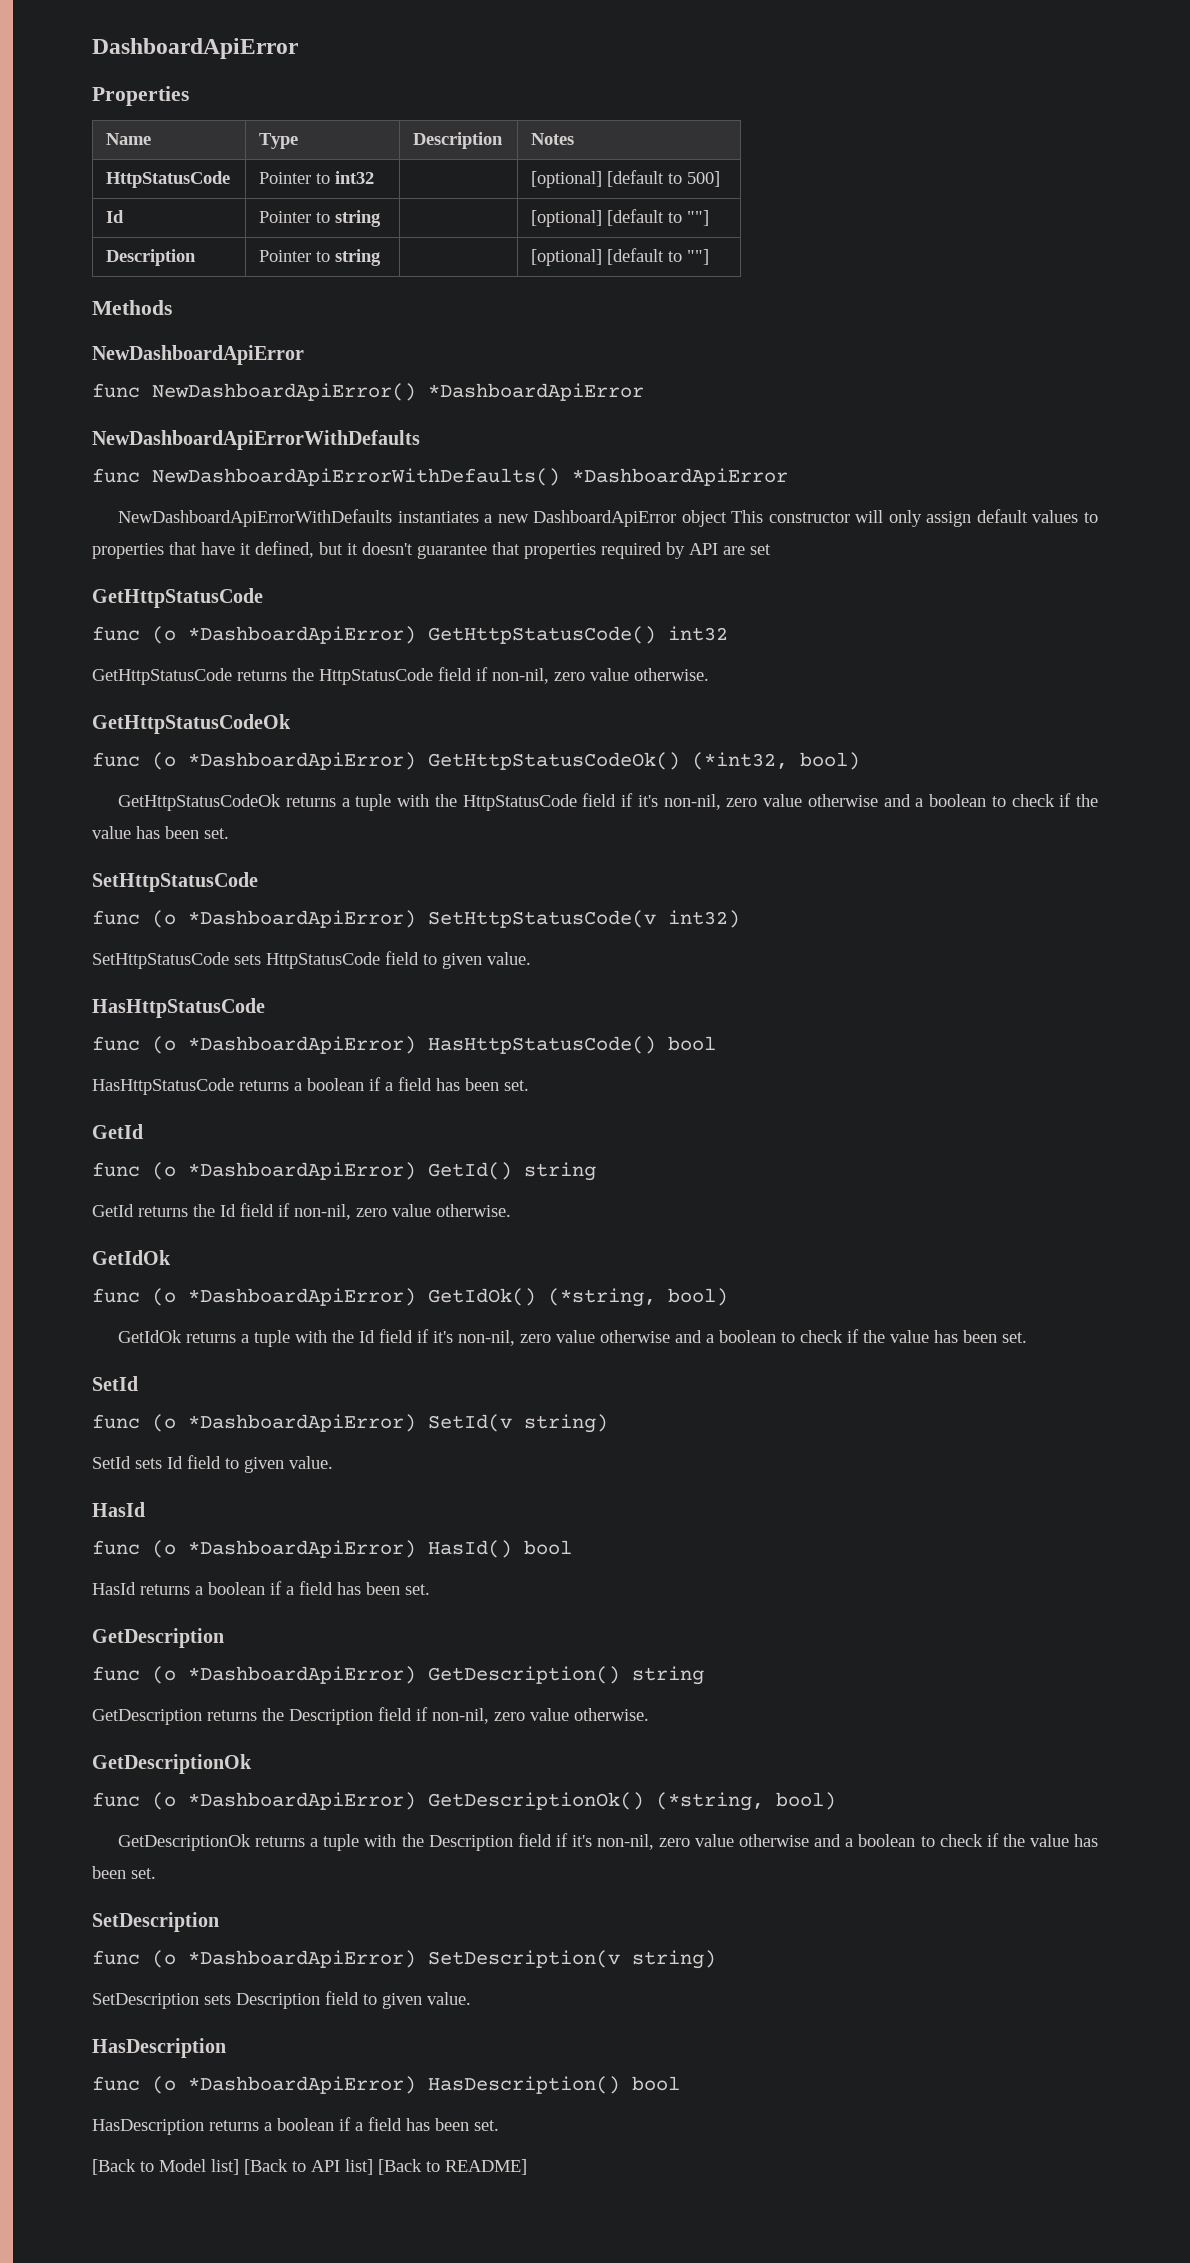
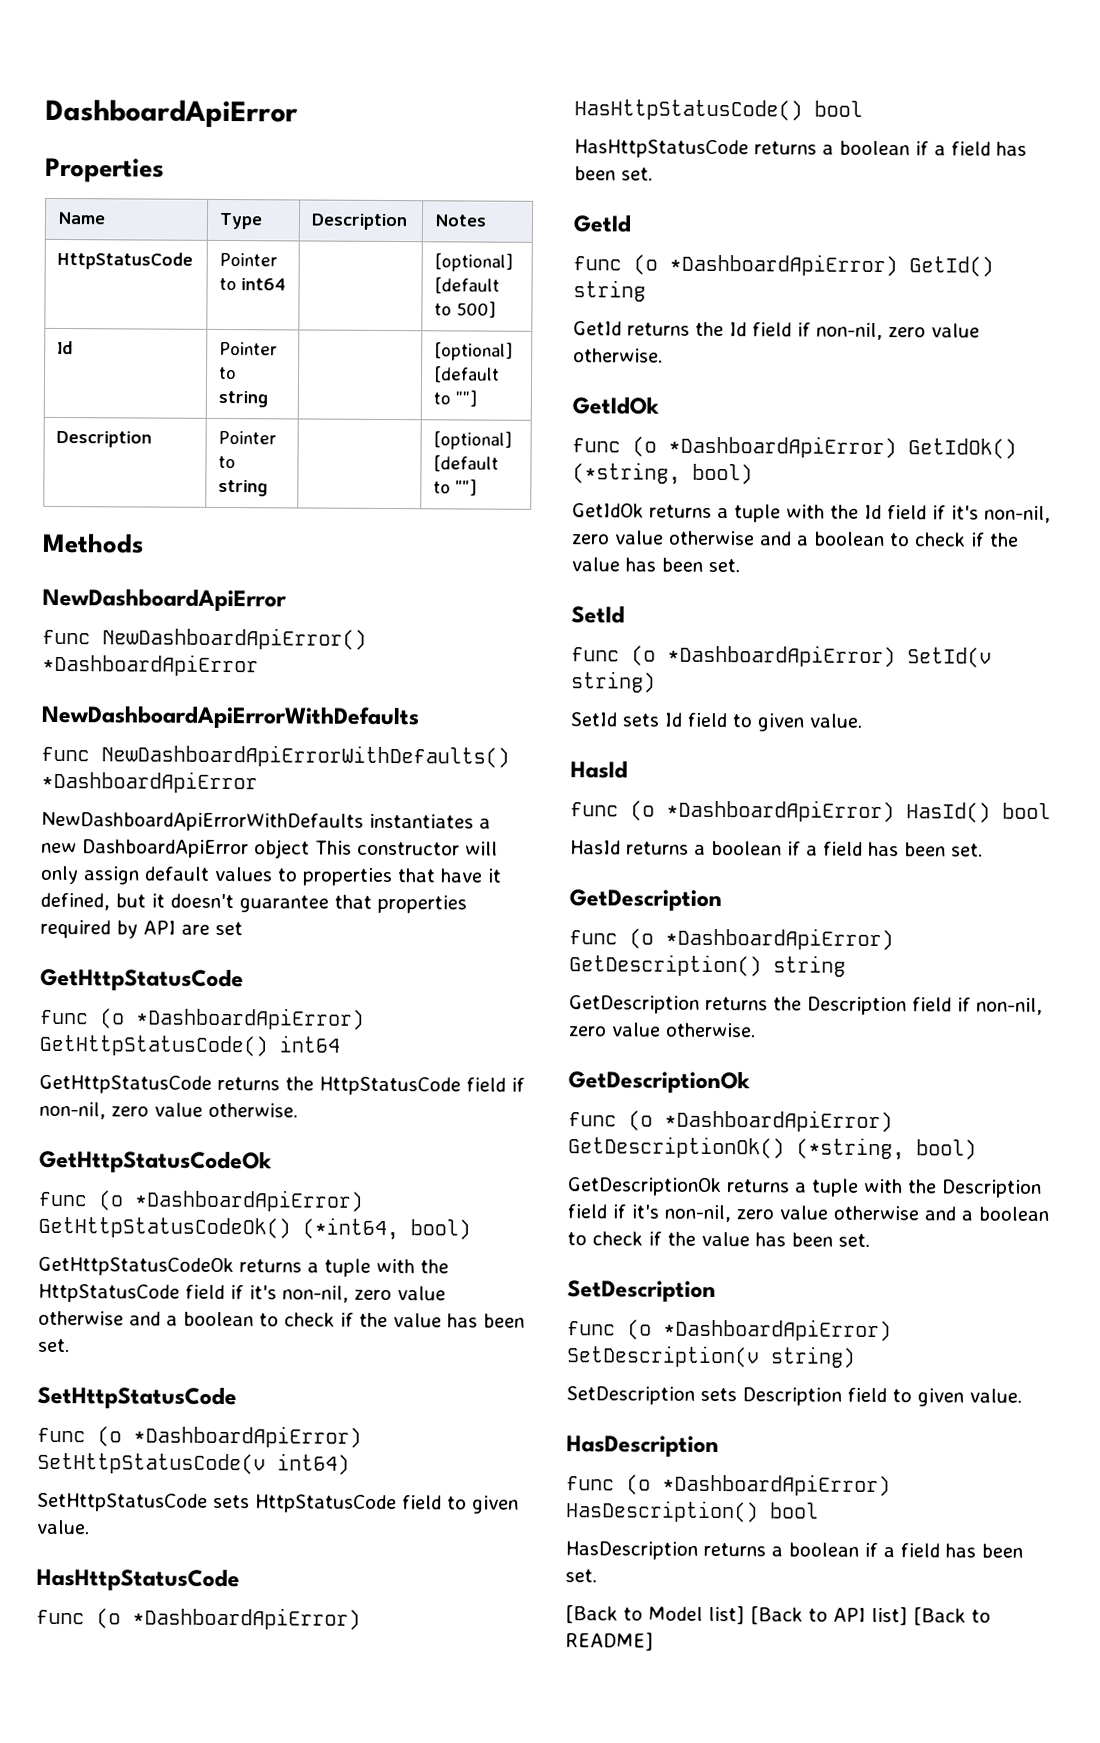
- HttpStatusCode | Pointer to int32 | | [optional] [default to 500]
+ HttpStatusCode | Pointer to int64 | | [optional] [default to 500]
- func (o *DashboardApiError) GetHttpStatusCode() int32
+ func (o *DashboardApiError) GetHttpStatusCode() int64
- func (o *DashboardApiError) GetHttpStatusCodeOk() (*int32, bool)
+ func (o *DashboardApiError) GetHttpStatusCodeOk() (*int64, bool)
- func (o *DashboardApiError) SetHttpStatusCode(v int32)
+ func (o *DashboardApiError) SetHttpStatusCode(v int64)

